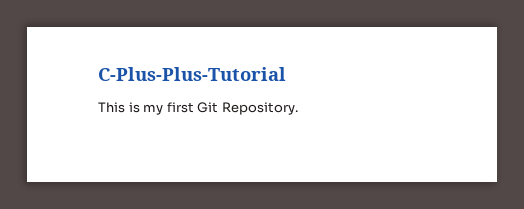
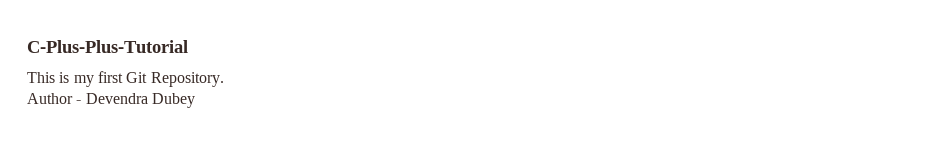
+ Author - Devendra Dubey

